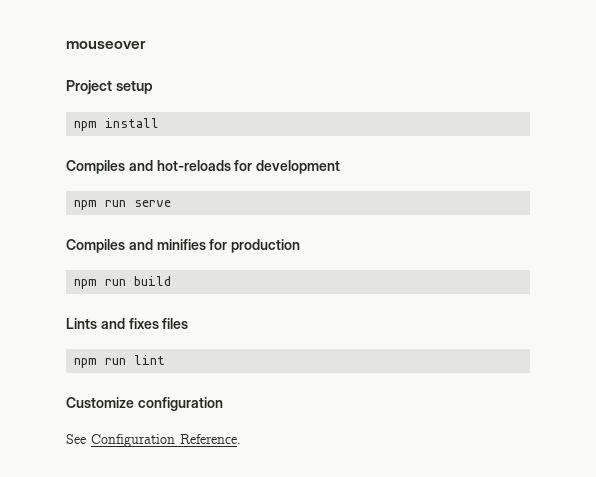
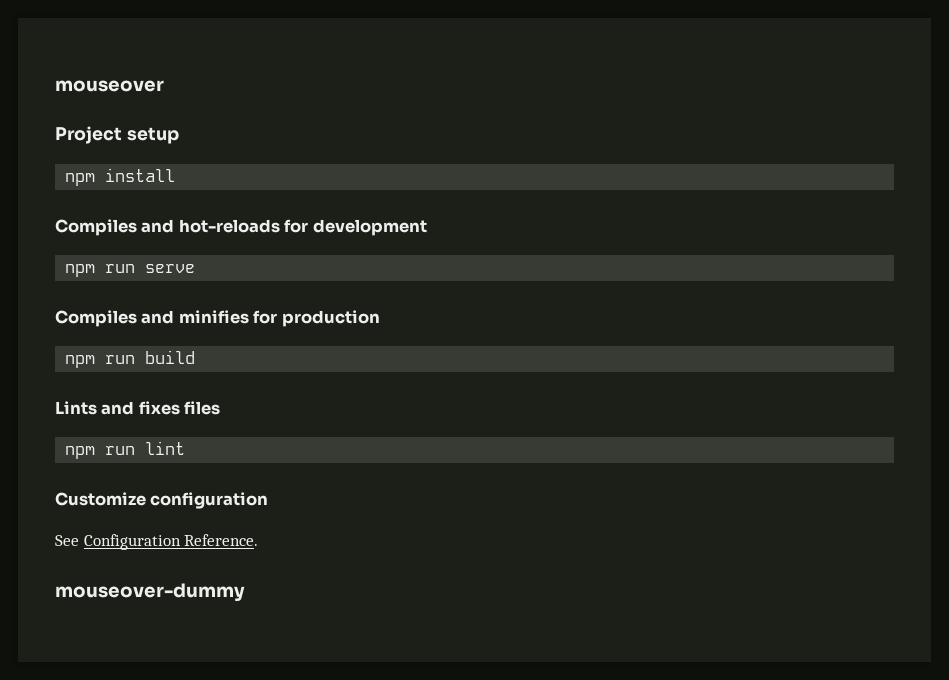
+ mouseover-dummy

